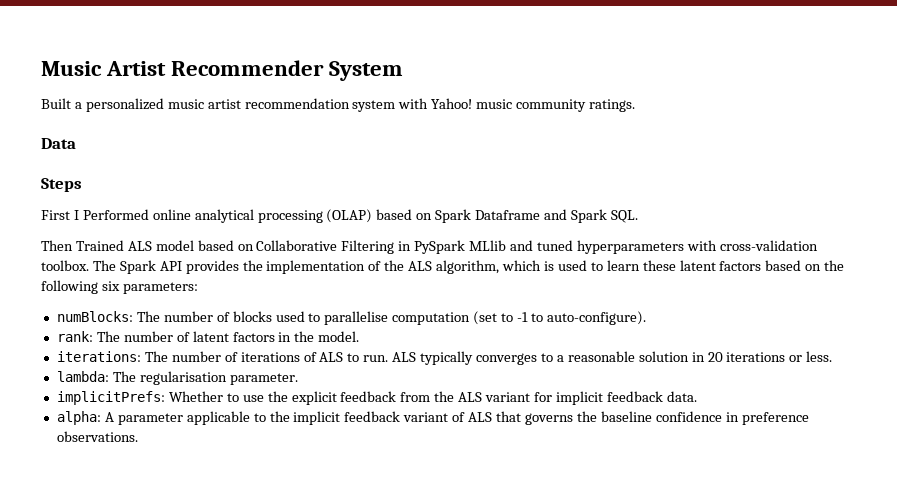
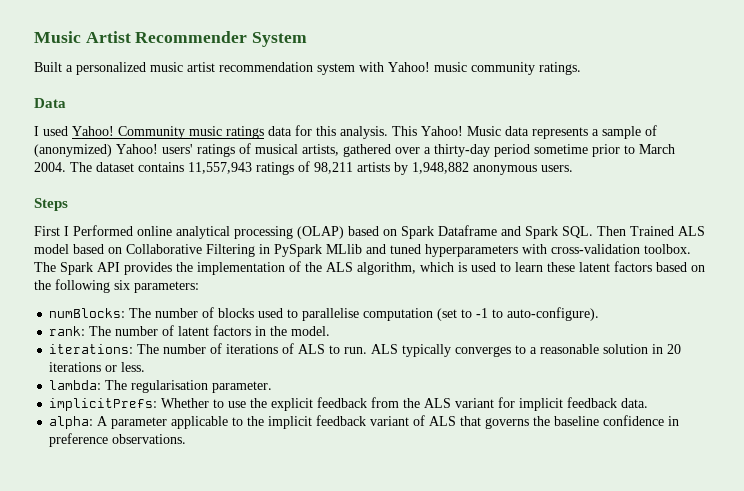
+ I used Yahoo! Community music ratings data for this analysis. This Yahoo! Music data represents a sample of (anonymized) Yahoo! users' ratings of musical artists, gathered over a thirty-day period sometime prior to March 2004. The dataset contains 11,557,943 ratings of 98,211 artists by 1,948,882 anonymous users.
- First I Performed online analytical processing (OLAP) based on Spark Dataframe and Spark SQL.
- Then Trained ALS model based on Collaborative Filtering in PySpark MLlib and tuned hyperparameters with cross-validation toolbox.
+ First I Performed online analytical processing (OLAP) based on Spark Dataframe and Spark SQL. Then Trained ALS model based on Collaborative Filtering in PySpark MLlib and tuned hyperparameters with cross-validation toolbox.

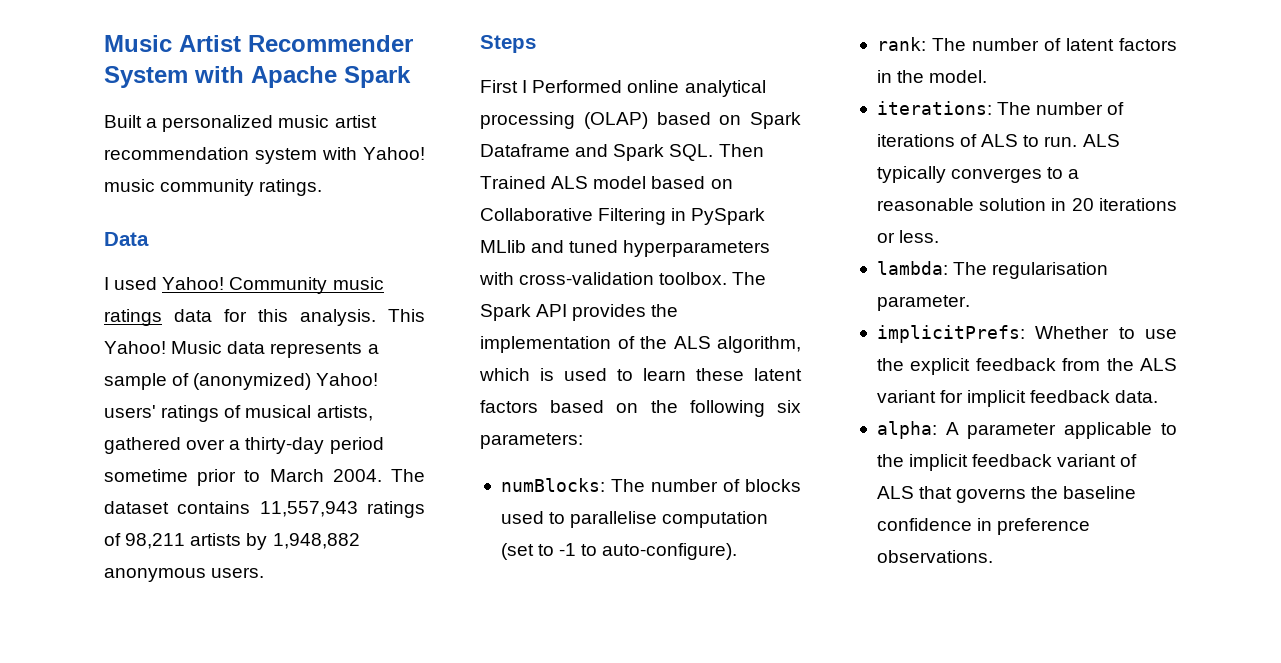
- Music Artist Recommender System
+ Music Artist Recommender System with Apache Spark

